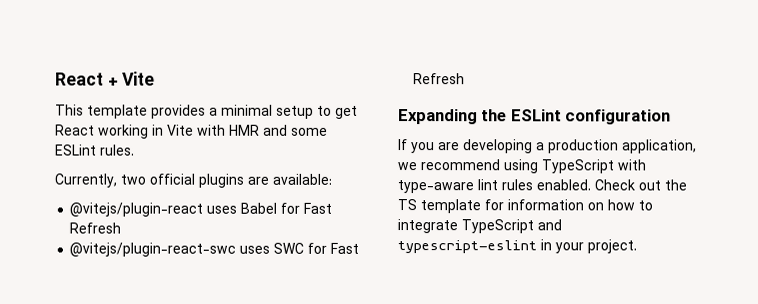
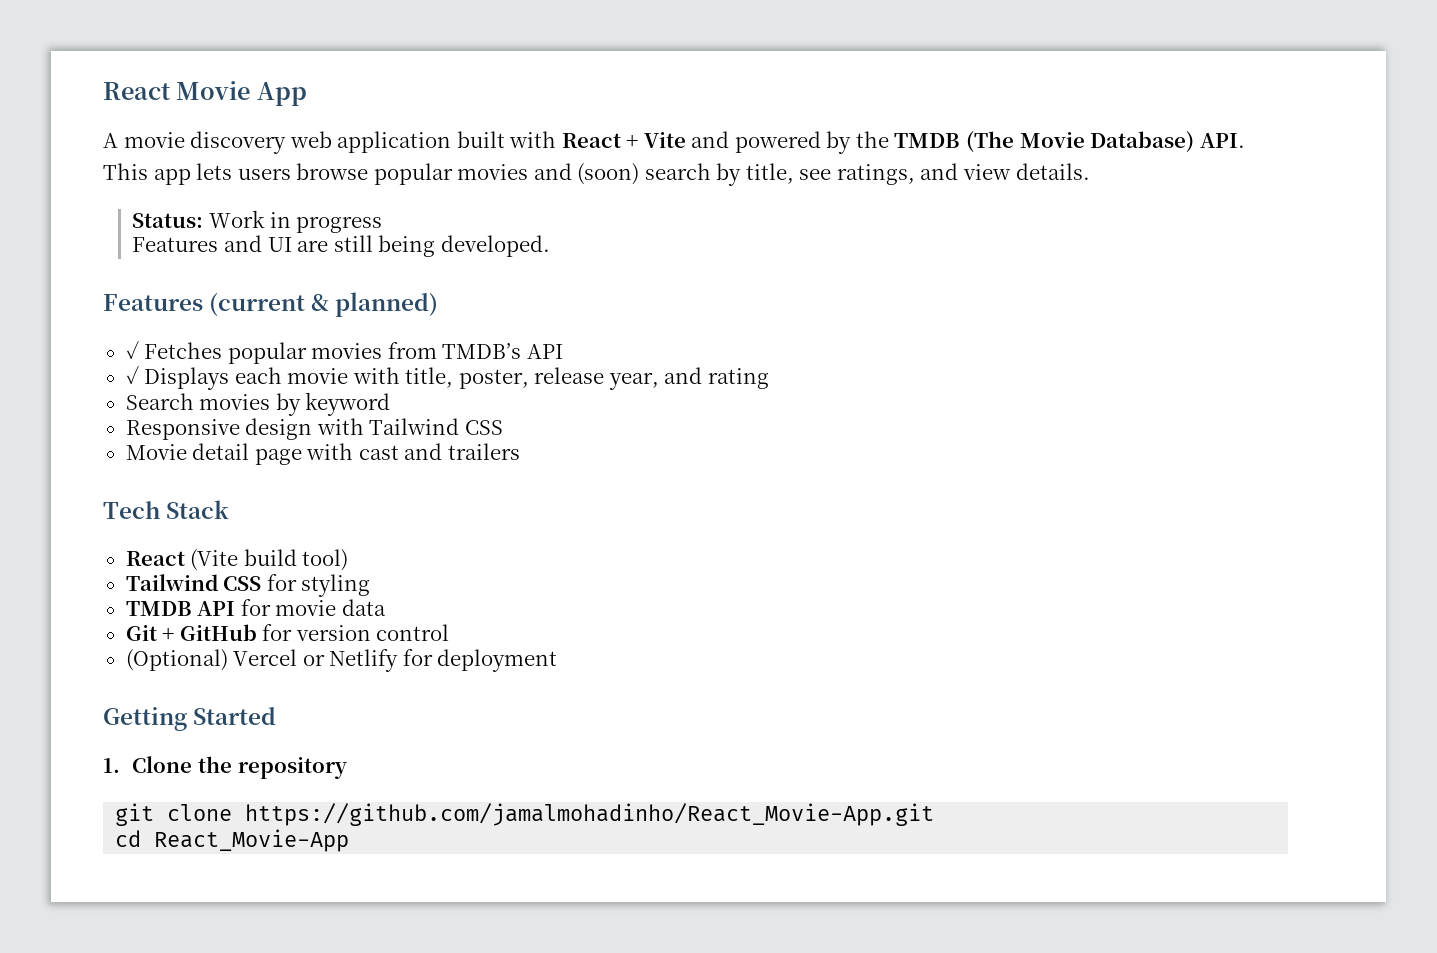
- React + Vite
- This template provides a minimal setup to get React working in Vite with HMR and some ESLint rules.
- Currently, two official plugins are available:
- @vitejs/plugin-react uses Babel for Fast Refresh
- @vitejs/plugin-react-swc uses SWC for Fast Refresh
- Expanding the ESLint configuration
- If you are developing a production application, we recommend using TypeScript with type-aware lint rules enabled. Check out the TS template for information on how to integrate TypeScript and typescript-eslint in your project.
+ React Movie App
+ A movie discovery web application built with React + Vite and powered by the TMDB (The Movie Database) API.
+ This app lets users browse popular movies and (soon) search by title, see ratings, and view details.
+ Status: Work in progress
+ Features and UI are still being developed.
+ Features (current & planned)
+ ✓ Fetches popular movies from TMDB’s API
+ ✓ Displays each movie with title, poster, release year, and rating
+ Search movies by keyword
+ Responsive design with Tailwind CSS
+ Movie detail page with cast and trailers
+ Tech Stack
+ React (Vite build tool)
+ Tailwind CSS for styling
+ TMDB API for movie data
+ Git + GitHub for version control
+ (Optional) Vercel or Netlify for deployment
+ Getting Started
+ 1. Clone the repository
+ git clone https://github.com/jamalmohadinho/React_Movie-App.git
+ cd React_Movie-App

